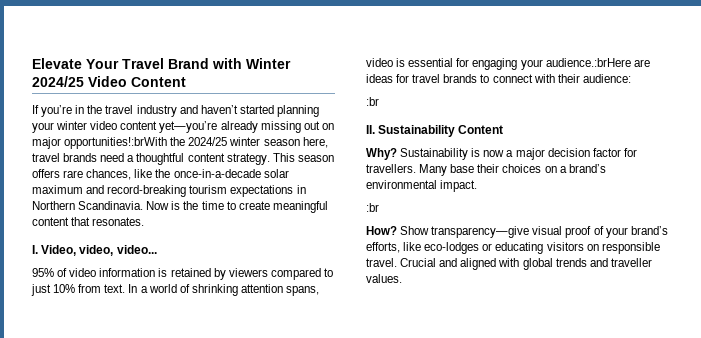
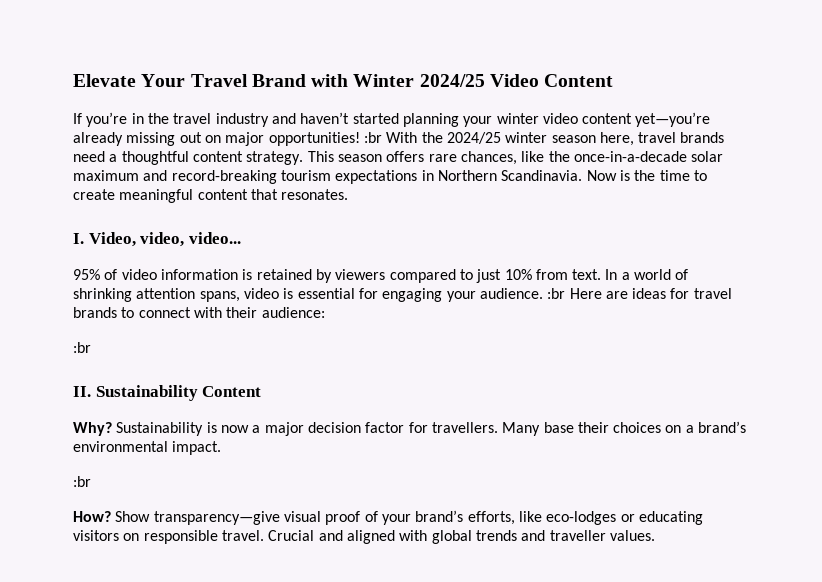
- If you’re in the travel industry and haven’t started planning your winter video content yet—you’re already missing out on major opportunities!:brWith the 2024/25 winter season here, travel brands need a thoughtful content strategy.
+ If you’re in the travel industry and haven’t started planning your winter video content yet—you’re already missing out on major opportunities! :br With the 2024/25 winter season here, travel brands need a thoughtful content strategy.
- In a world of shrinking attention spans, video is essential for engaging your audience.:brHere are ideas for travel brands to connect with their audience:
+ In a world of shrinking attention spans, video is essential for engaging your audience. :br Here are ideas for travel brands to connect with their audience:

